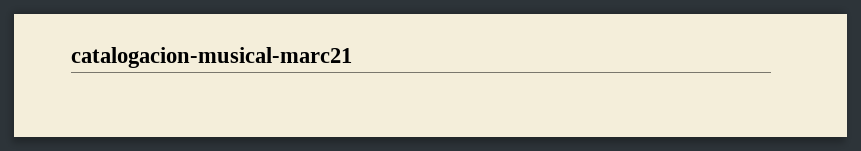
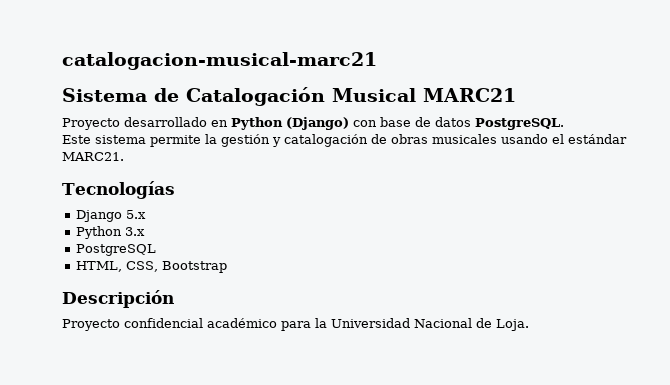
+ Sistema de Catalogación Musical MARC21
+ Proyecto desarrollado en Python (Django) con base de datos PostgreSQL.
+ Este sistema permite la gestión y catalogación de obras musicales usando el estándar MARC21.
+ Tecnologías
+ Django 5.x
+ Python 3.x
+ PostgreSQL
+ HTML, CSS, Bootstrap
+ Descripción
+ Proyecto confidencial académico para la Universidad Nacional de Loja.

